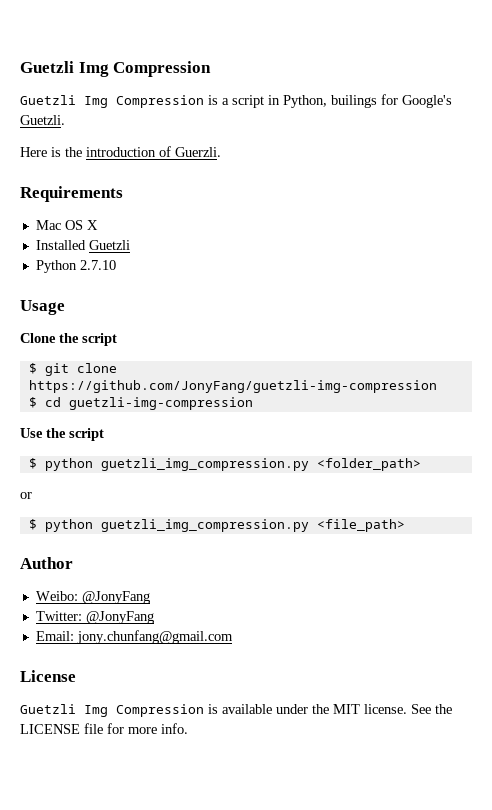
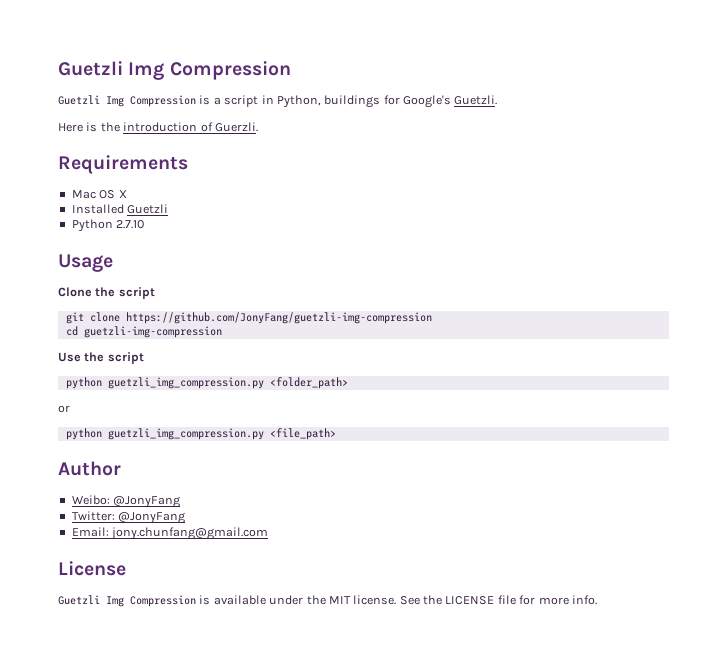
- Guetzli Img Compression is a script in Python, builings for Google's Guetzli.
+ Guetzli Img Compression is a script in Python, buildings for Google's Guetzli.
- $ git clone https://github.com/JonyFang/guetzli-img-compression
+ git clone https://github.com/JonyFang/guetzli-img-compression
- $ cd guetzli-img-compression
+ cd guetzli-img-compression
- $ python guetzli_img_compression.py <folder_path>
+ python guetzli_img_compression.py <folder_path>
- $ python guetzli_img_compression.py <file_path>
+ python guetzli_img_compression.py <file_path>

